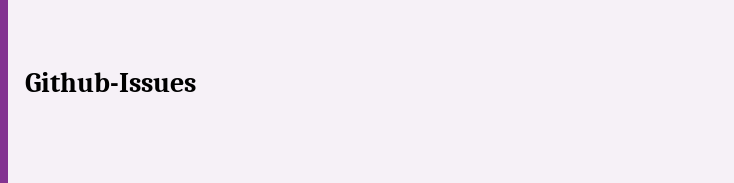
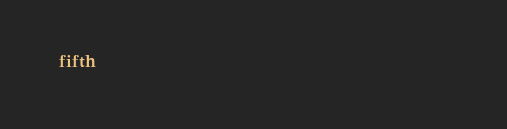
- Github-Issues
+ fifth

